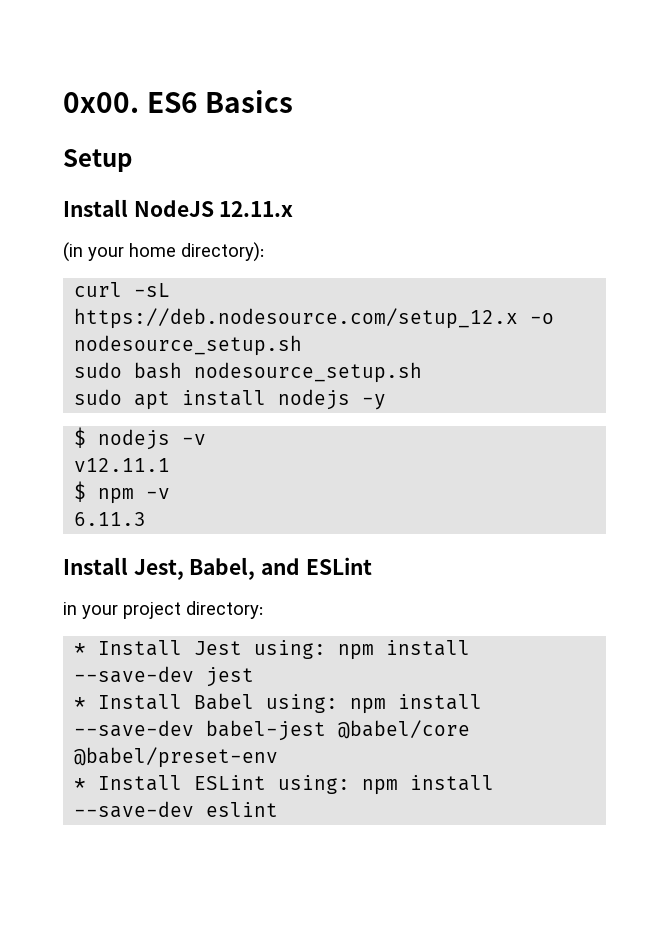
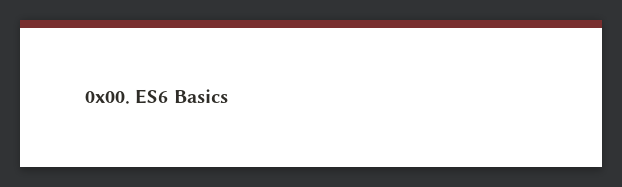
- Setup
- Install NodeJS 12.11.x
- (in your home directory):
- curl -sL https://deb.nodesource.com/setup_12.x -o nodesource_setup.sh
- sudo bash nodesource_setup.sh
- sudo apt install nodejs -y
- $ nodejs -v
- v12.11.1
- $ npm -v
- 6.11.3
- Install Jest, Babel, and ESLint
- in your project directory:
- * Install Jest using: npm install --save-dev jest
- * Install Babel using: npm install --save-dev babel-jest @babel/core @babel/preset-env
- * Install ESLint using: npm install --save-dev eslint

